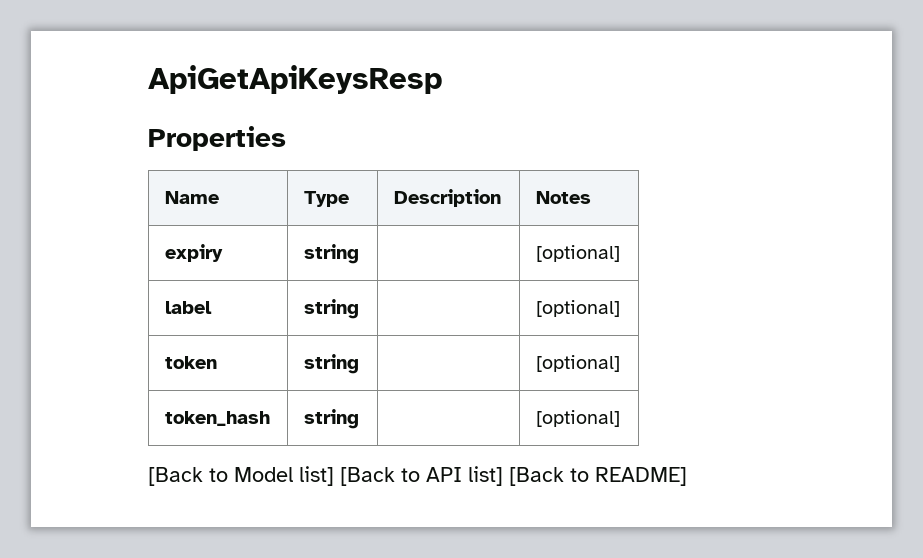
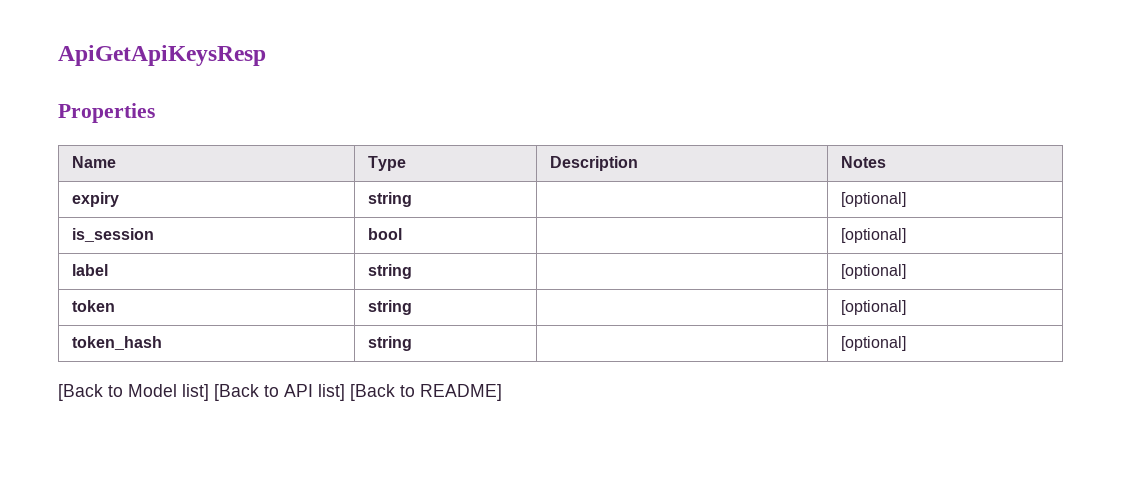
+ is_session | bool | | [optional]

